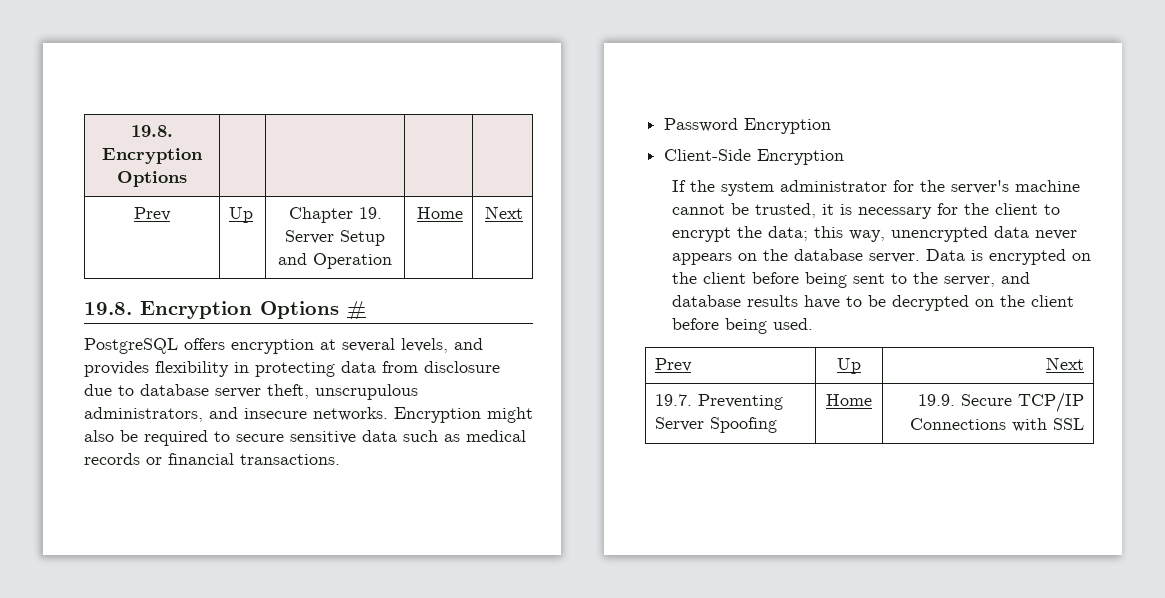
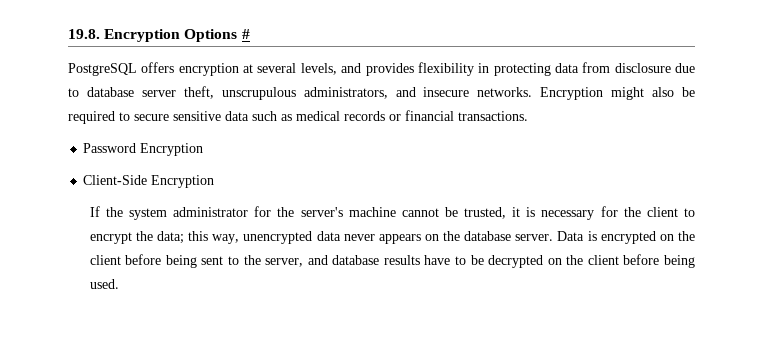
- 19.8. Encryption Options | | | |
- Prev | Up | Chapter 19. Server Setup and Operation | Home | Next
- Prev | Up | Next
- 19.7. Preventing Server Spoofing | Home | 19.9. Secure TCP/IP Connections with SSL

